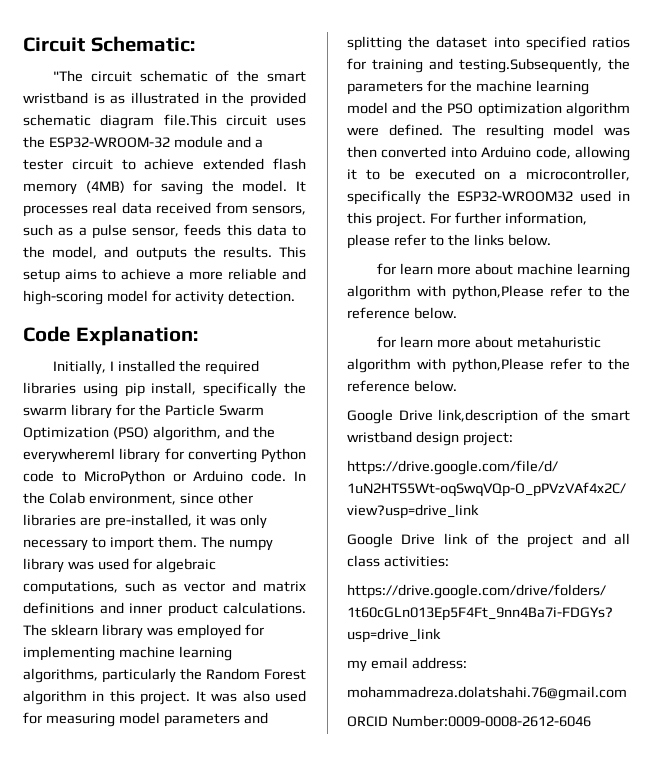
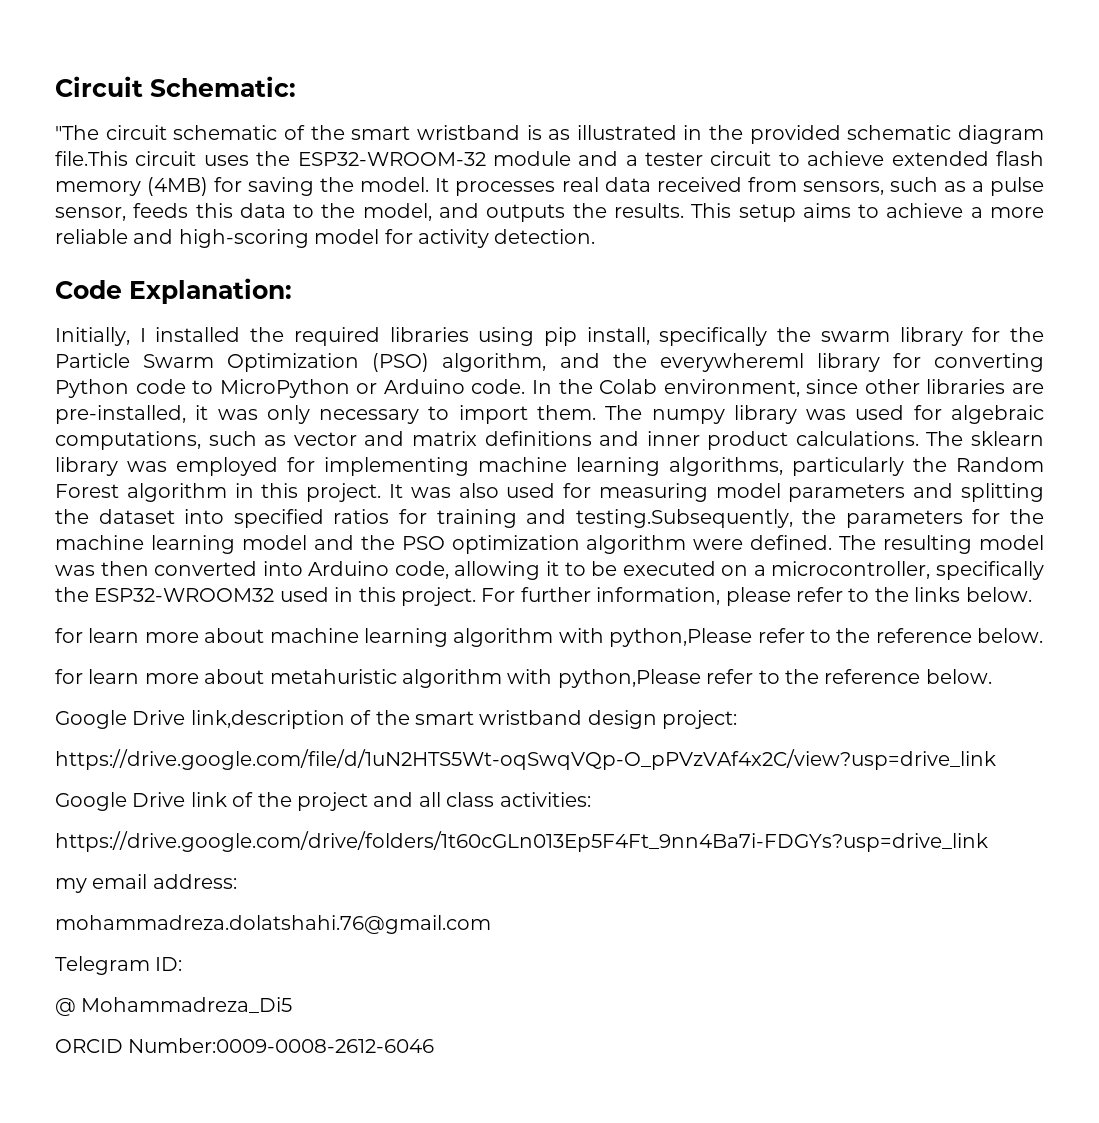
+ Telegram ID:
+ @ Mohammadreza_Di5

